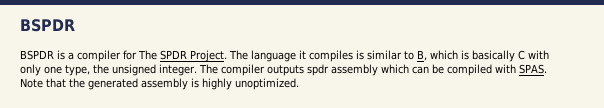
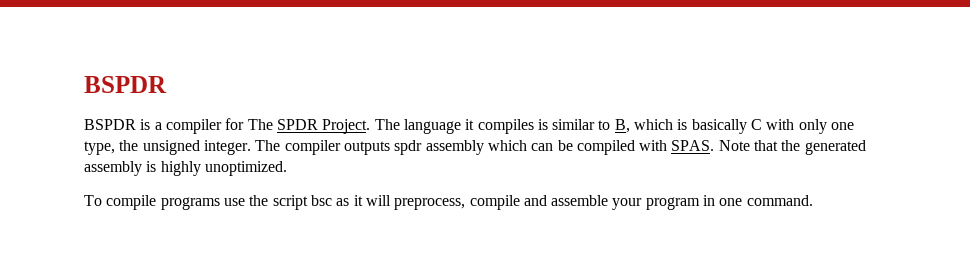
+ To compile programs use the script bsc as it will preprocess, compile and assemble your program in one command.

